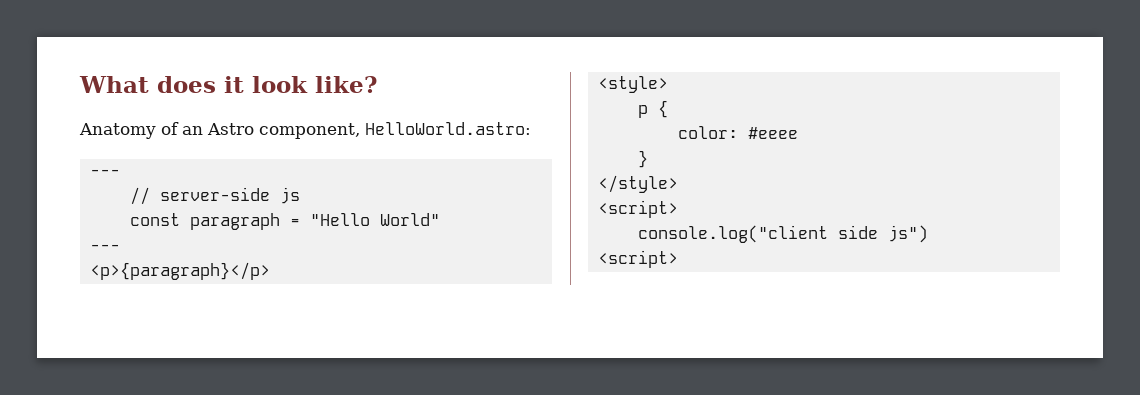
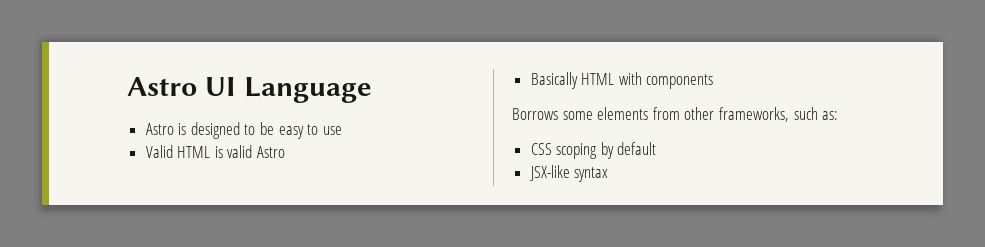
- What does it look like?
- Anatomy of an Astro component, HelloWorld.astro:
- ---
- // server-side js
- const paragraph = "Hello World"
- ---
- <p>{paragraph}</p>
- <style>
- p {
- color: #eeee
- }
- </style>
- <script>
- console.log("client side js")
- <script>
+ Astro UI Language
+ Astro is designed to be easy to use
+ Valid HTML is valid Astro
+ Basically HTML with components
+ Borrows some elements from other frameworks, such as:
+ CSS scoping by default
+ JSX-like syntax

